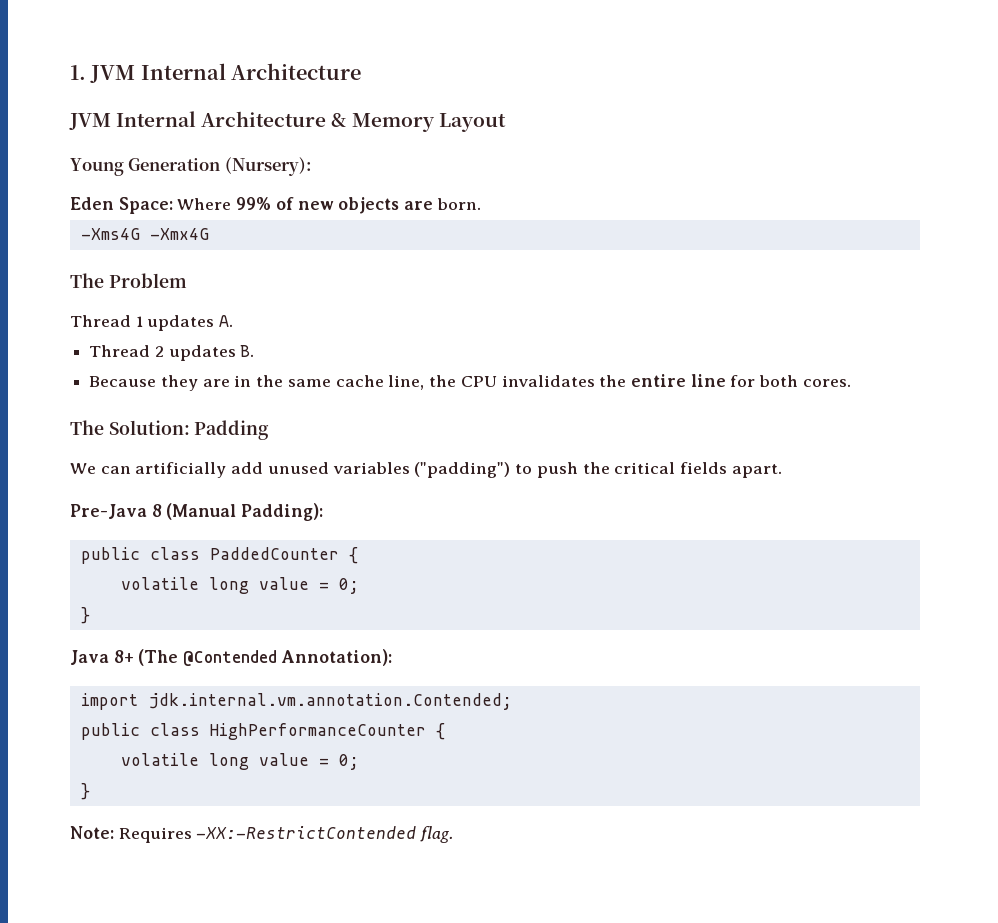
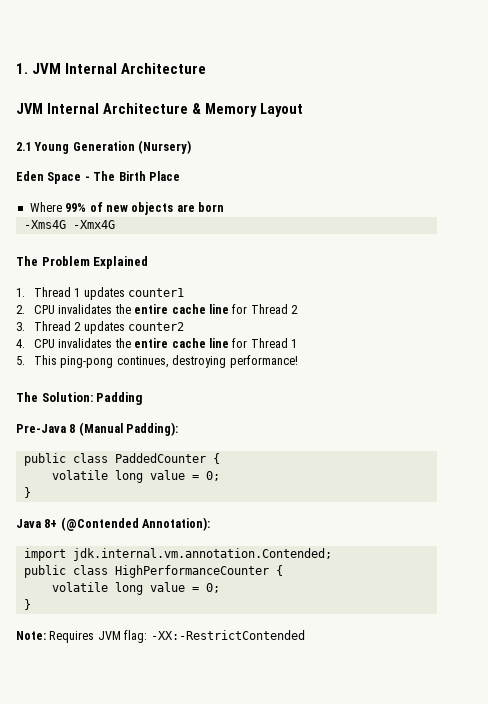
- Young Generation (Nursery):
+ 2.1 Young Generation (Nursery)
- Eden Space: Where 99% of new objects are born.
+ Eden Space - The Birth Place
+ Where 99% of new objects are born
- The Problem
- Thread 1 updates A.
- Thread 2 updates B.
- Because they are in the same cache line, the CPU invalidates the entire line for both cores.
+ The Problem Explained
+ 1. Thread 1 updates counter1
+ 2. CPU invalidates the entire cache line for Thread 2
+ 3. Thread 2 updates counter2
+ 4. CPU invalidates the entire cache line for Thread 1
+ 5. This ping-pong continues, destroying performance!
  The Solution: Padding
- We can artificially add unused variables ("padding") to push the critical fields apart.
- Java 8+ (The @Contended Annotation):
+ Java 8+ (@Contended Annotation):
- Note: Requires -XX:-RestrictContended flag.
+ Note: Requires JVM flag: -XX:-RestrictContended

